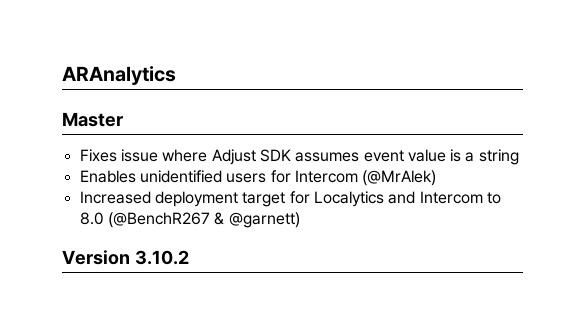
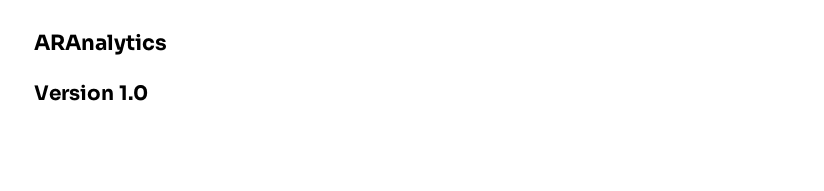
- Master
- Fixes issue where Adjust SDK assumes event value is a string
- Enables unidentified users for Intercom (@MrAlek)
- Increased deployment target for Localytics and Intercom to 8.0 (@BenchR267 & @garnett)
- Version 3.10.2
+ Version 1.0

